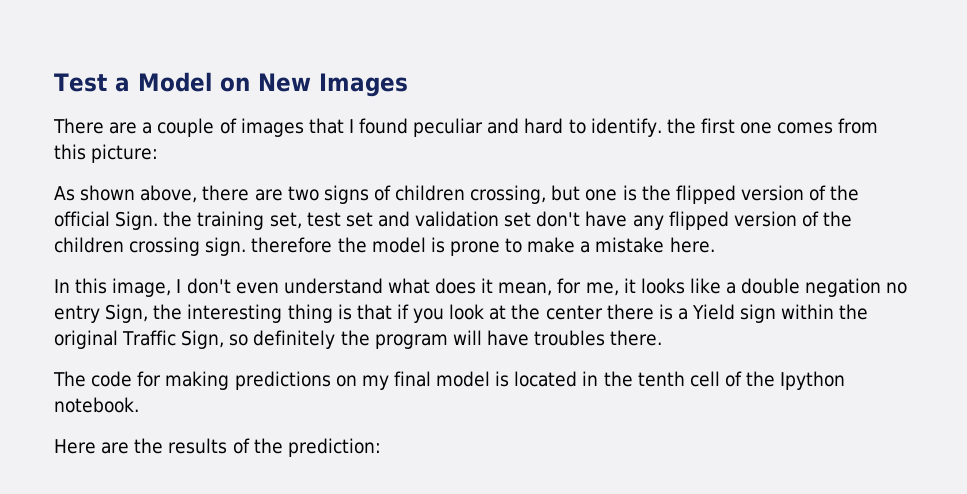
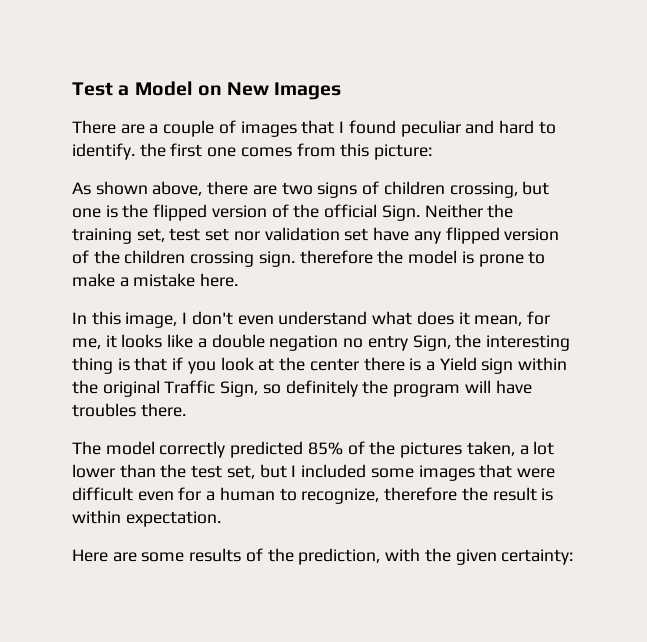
- As shown above, there are two signs of children crossing, but one is the flipped version of the official Sign. the training set, test set and validation set don't have any flipped version of the children crossing sign. therefore the model is prone to make a mistake here.
+ As shown above, there are two signs of children crossing, but one is the flipped version of the official Sign. Neither the training set, test set nor validation set have any flipped version of the children crossing sign. therefore the model is prone to make a mistake here.
- The code for making predictions on my final model is located in the tenth cell of the Ipython notebook.
+ The model correctly predicted 85% of the pictures taken, a lot lower than the test set, but I included some images that were difficult even for a human to recognize, therefore the result is within expectation.
- Here are the results of the prediction:
+ Here are some results of the prediction, with the given certainty:

